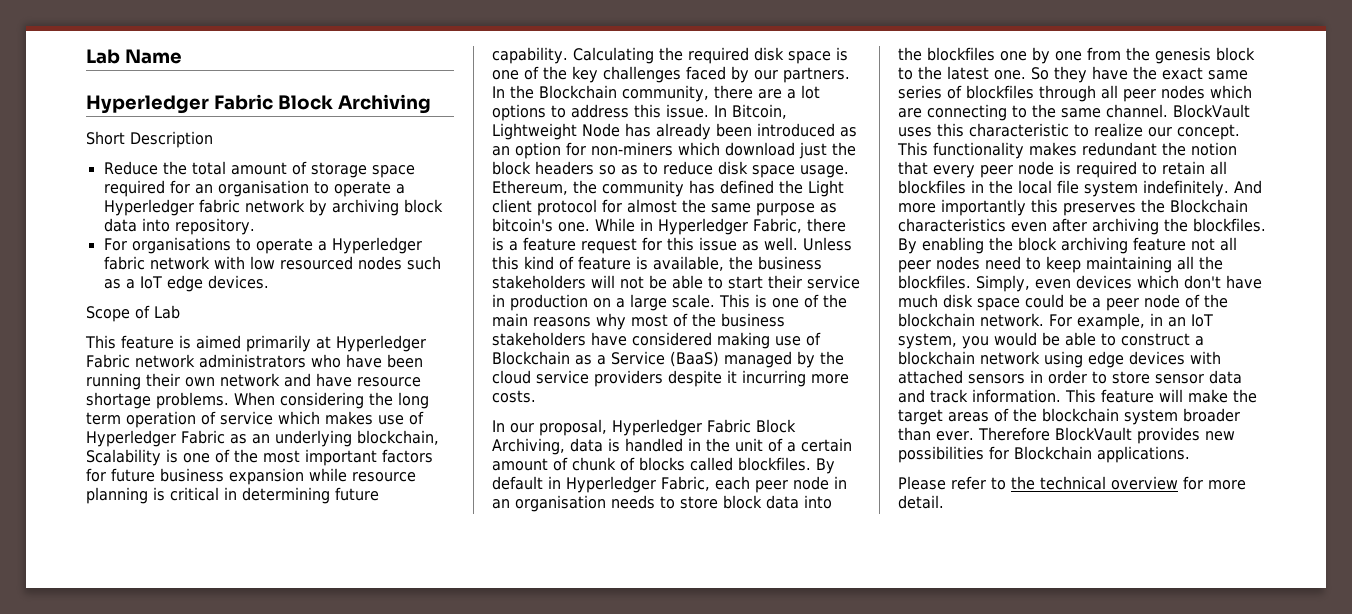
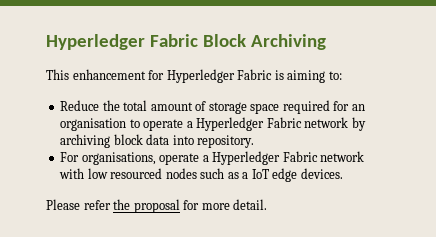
- Lab Name
- Short Description
+ This enhancement for Hyperledger Fabric is aiming to:
- Reduce the total amount of storage space required for an organisation to operate a Hyperledger fabric network by archiving block data into repository.
+ Reduce the total amount of storage space required for an organisation to operate a Hyperledger Fabric network by archiving block data into repository.
- For organisations to operate a Hyperledger fabric network with low resourced nodes such as a IoT edge devices.
+ For organisations, operate a Hyperledger Fabric network with low resourced nodes such as a IoT edge devices.
- Scope of Lab
- This feature is aimed primarily at Hyperledger Fabric network administrators who have been running their own network and have resource shortage problems. When considering the long term operation of service which makes use of Hyperledger Fabric as an underlying blockchain, Scalability is one of the most important factors for future business expansion while resource planning is critical in determining future capability. Calculating the required disk space is one of the key challenges faced by our partners. In the Blockchain community, there are a lot options to address this issue. In Bitcoin, Lightweight Node has already been introduced as an option for non-miners which download just the block headers so as to reduce disk space usage. Ethereum, the community has defined the Light client protocol for almost the same purpose as bitcoin's one. While in Hyperledger Fabric, there is a feature request for this issue as well. Unless this kind of feature is available, the business stakeholders will not be able to start their service in production on a large scale. This is one of the main reasons why most of the business stakeholders have considered making use of Blockchain as a Service (BaaS) managed by the cloud service providers despite it incurring more costs.
- In our proposal, Hyperledger Fabric Block Archiving, data is handled in the unit of a certain amount of chunk of blocks called blockfiles. By default in Hyperledger Fabric, each peer node in an organisation needs to store block data into the blockfiles one by one from the genesis block to the latest one. So they have the exact same series of blockfiles through all peer nodes which are connecting to the same channel. BlockVault uses this characteristic to realize our concept. This functionality makes redundant the notion that every peer node is required to retain all blockfiles in the local file system indefinitely. And more importantly this preserves the Blockchain characteristics even after archiving the blockfiles. By enabling the block archiving feature not all peer nodes need to keep maintaining all the blockfiles. Simply, even devices which don't have much disk space could be a peer node of the blockchain network. For example, in an IoT system, you would be able to construct a blockchain network using edge devices with attached sensors in order to store sensor data and track information. This feature will make the target areas of the blockchain system broader than ever. Therefore BlockVault provides new possibilities for Blockchain applications.
- Please refer to the technical overview for more detail.
+ Please refer the proposal for more detail.

